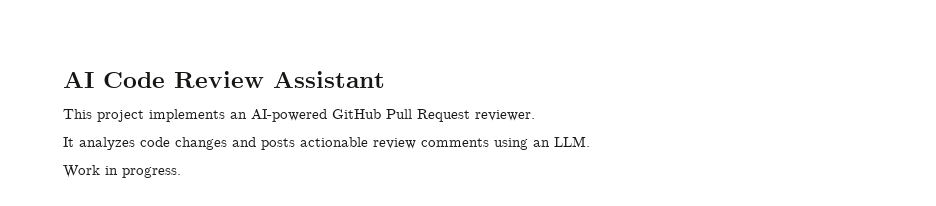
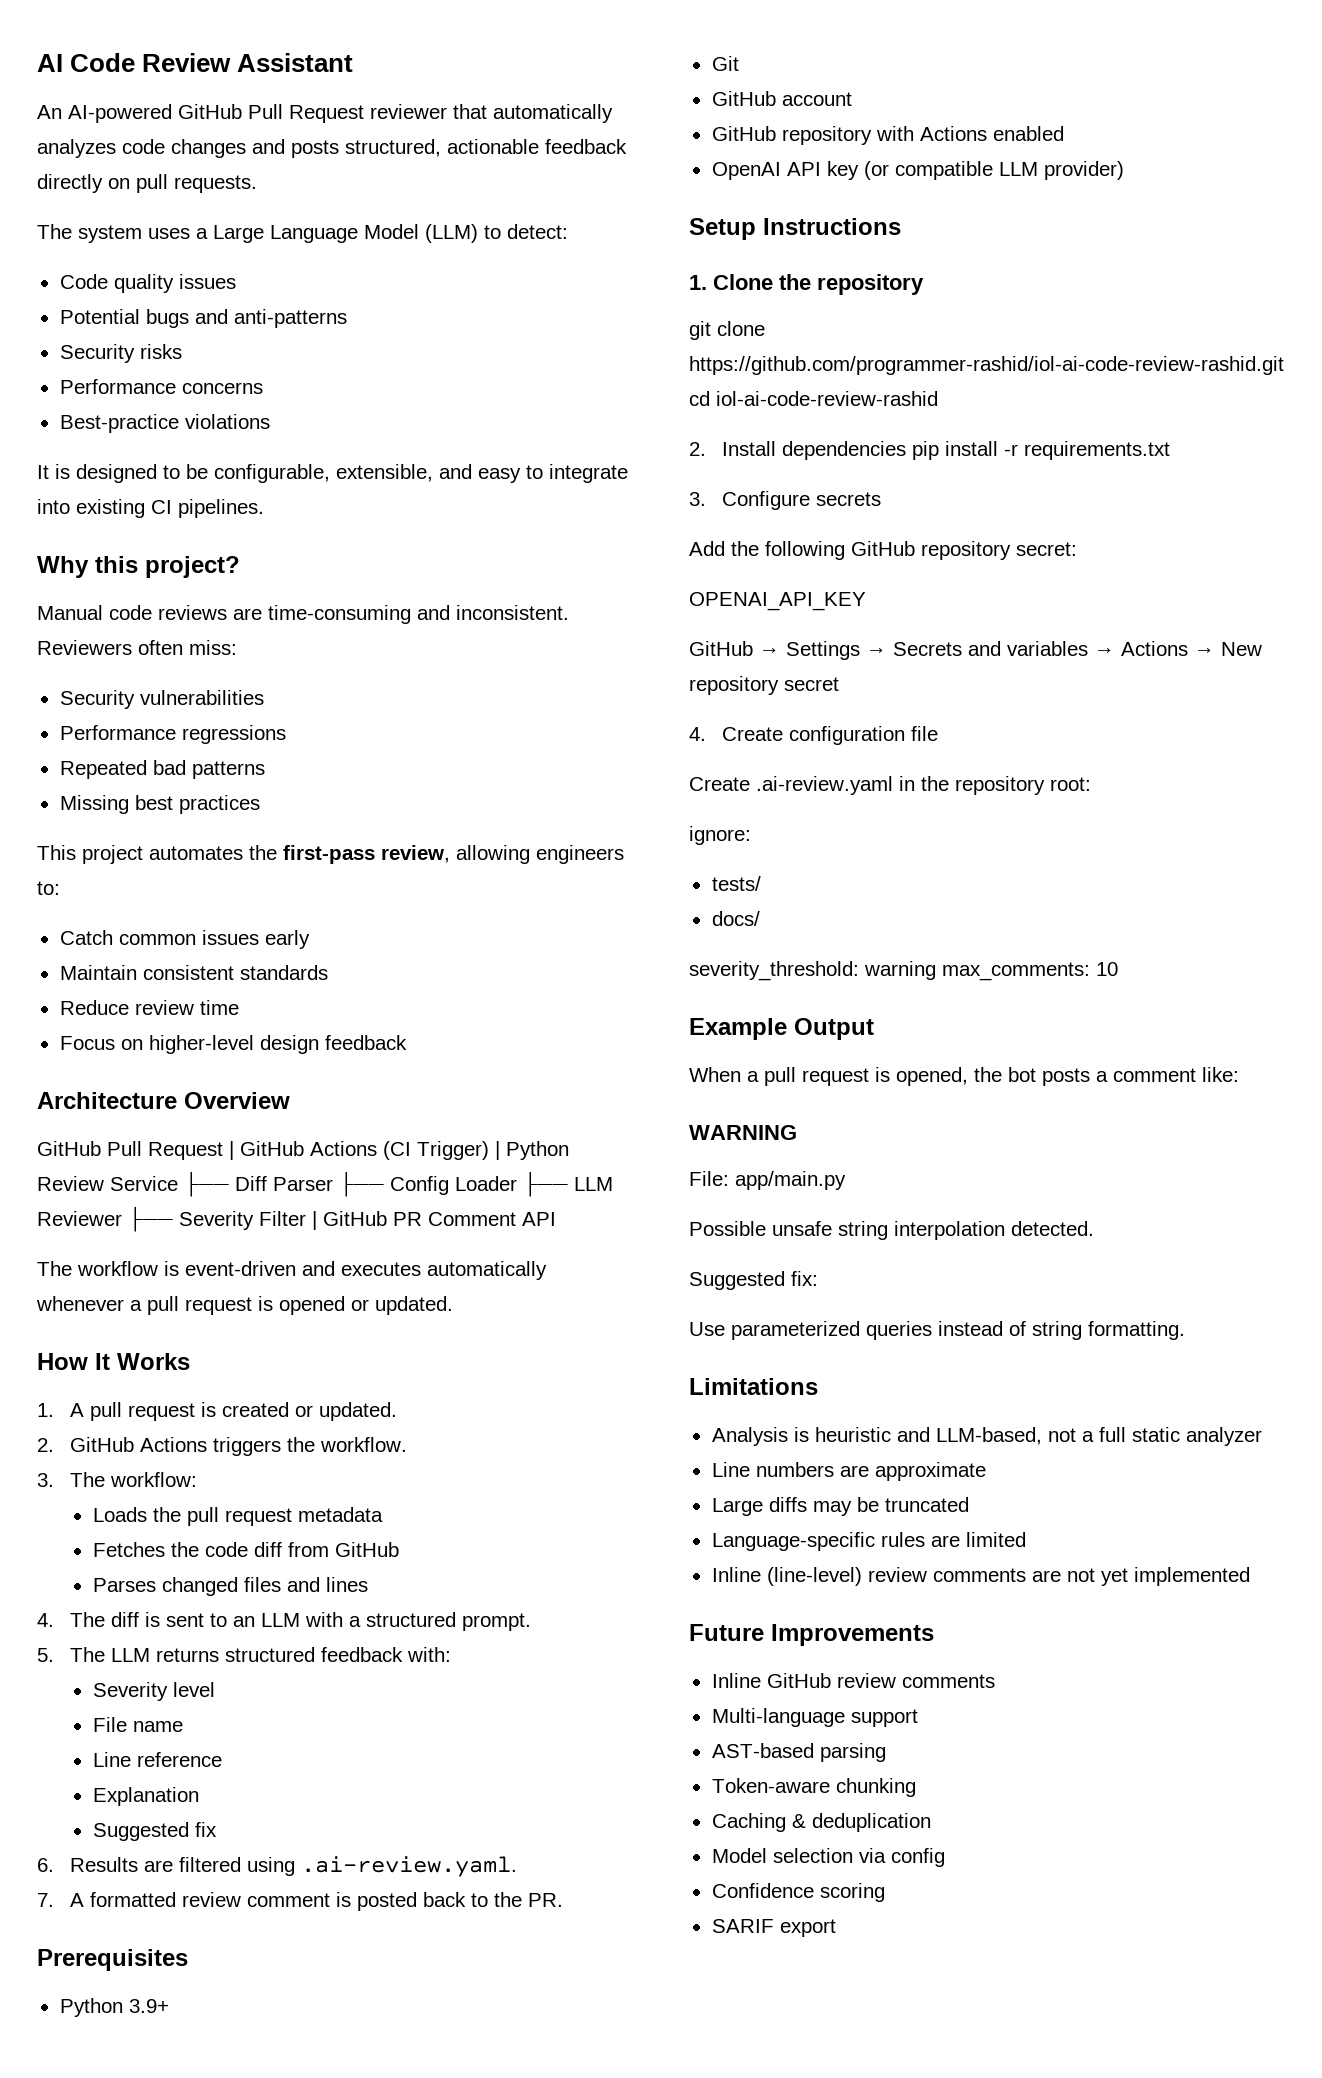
- This project implements an AI-powered GitHub Pull Request reviewer.
- It analyzes code changes and posts actionable review comments using an LLM.
- Work in progress.
+ An AI-powered GitHub Pull Request reviewer that automatically analyzes code changes and posts structured, actionable feedback directly on pull requests.
+ The system uses a Large Language Model (LLM) to detect:
+ Code quality issues
+ Potential bugs and anti-patterns
+ Security risks
+ Performance concerns
+ Best-practice violations
+ It is designed to be configurable, extensible, and easy to integrate into existing CI pipelines.
+ Why this project?
+ Manual code reviews are time-consuming and inconsistent. Reviewers often miss:
+ Security vulnerabilities
+ Performance regressions
+ Repeated bad patterns
+ Missing best practices
+ This project automates the first-pass review, allowing engineers to:
+ Catch common issues early
+ Maintain consistent standards
+ Reduce review time
+ Focus on higher-level design feedback
+ Architecture Overview
+ GitHub Pull Request | GitHub Actions (CI Trigger) | Python Review Service ├── Diff Parser ├── Config Loader ├── LLM Reviewer ├── Severity Filter | GitHub PR Comment API
+ The workflow is event-driven and executes automatically whenever a pull request is opened or updated.
+ How It Works
+ 1. A pull request is created or updated.
+ 2. GitHub Actions triggers the workflow.
+ 3. The workflow:
+ Loads the pull request metadata
+ Fetches the code diff from GitHub
+ Parses changed files and lines
+ 4. The diff is sent to an LLM with a structured prompt.
+ 5. The LLM returns structured feedback with:
+ Severity level
+ File name
+ Line reference
+ Explanation
+ Suggested fix
+ 6. Results are filtered using .ai-review.yaml.
+ 7. A formatted review comment is posted back to the PR.
+ Prerequisites
+ Python 3.9+
+ Git
+ GitHub account
+ GitHub repository with Actions enabled
+ OpenAI API key (or compatible LLM provider)
+ Setup Instructions
+ 1. Clone the repository
+ git clone https://github.com/programmer-rashid/iol-ai-code-review-rashid.git cd iol-ai-code-review-rashid
+ 2. Install dependencies pip install -r requirements.txt
+ 3. Configure secrets
+ Add the following GitHub repository secret:
+ OPENAI_API_KEY
+ GitHub → Settings → Secrets and variables → Actions → New repository secret
+ 4. Create configuration file
+ Create .ai-review.yaml in the repository root:
+ ignore:
+ tests/
+ docs/
+ severity_threshold: warning max_comments: 10
+ Example Output
+ When a pull request is opened, the bot posts a comment like:
+ WARNING
+ File: app/main.py
+ Possible unsafe string interpolation detected.
+ Suggested fix:
+ Use parameterized queries instead of string formatting.
+ Limitations
+ Analysis is heuristic and LLM-based, not a full static analyzer
+ Line numbers are approximate
+ Large diffs may be truncated
+ Language-specific rules are limited
+ Inline (line-level) review comments are not yet implemented
+ Future Improvements
+ Inline GitHub review comments
+ Multi-language support
+ AST-based parsing
+ Token-aware chunking
+ Caching & deduplication
+ Model selection via config
+ Confidence scoring
+ SARIF export

